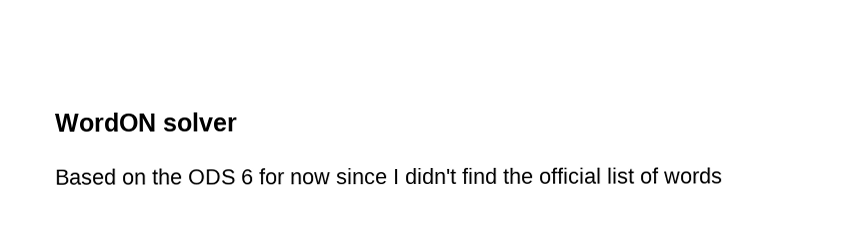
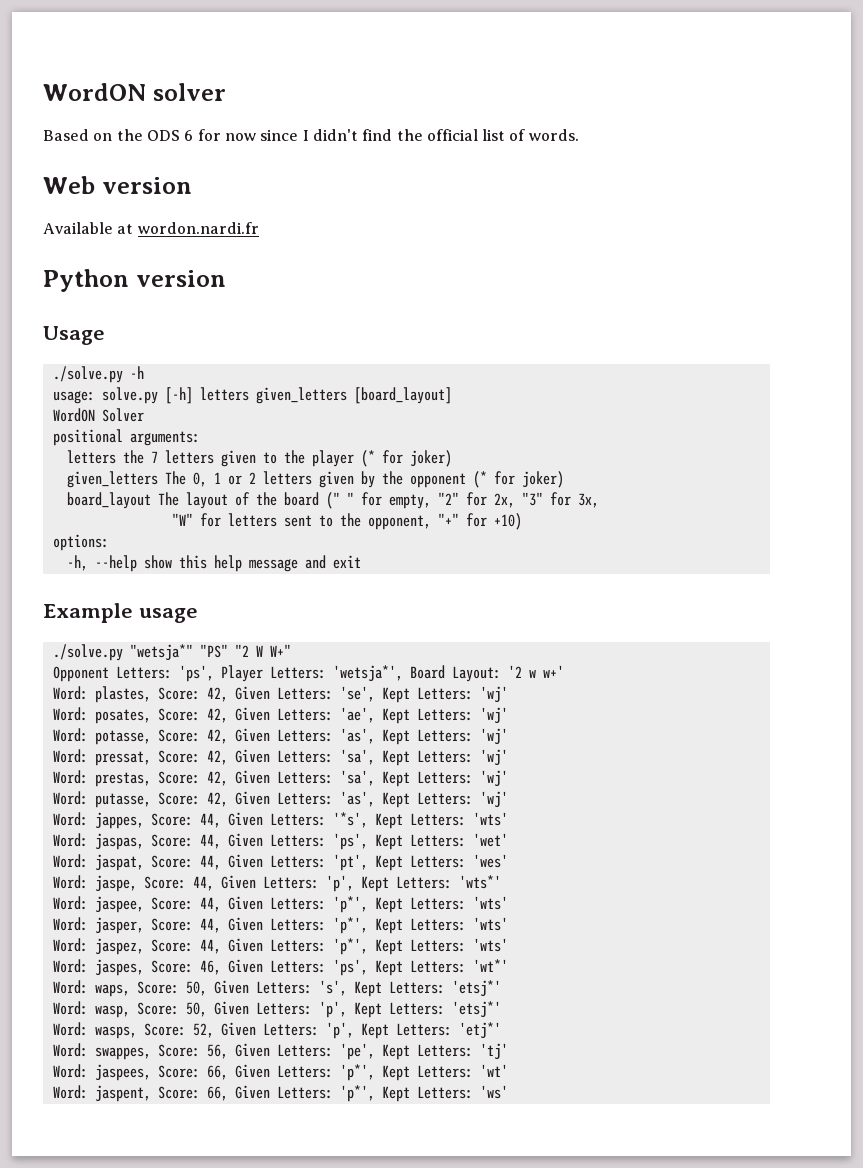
- Based on the ODS 6 for now since I didn't find the official list of words
+ Based on the ODS 6 for now since I didn't find the official list of words.
+ Web version
+ Available at wordon.nardi.fr
+ Python version
+ Usage
+ ./solve.py -h
+ usage: solve.py [-h] letters given_letters [board_layout]
+ WordON Solver
+ positional arguments:
+ letters the 7 letters given to the player (* for joker)
+ given_letters The 0, 1 or 2 letters given by the opponent (* for joker)
+ board_layout The layout of the board (" " for empty, "2" for 2x, "3" for 3x,
+ "W" for letters sent to the opponent, "+" for +10)
+ options:
+ -h, --help show this help message and exit
+ Example usage
+ ./solve.py "wetsja*" "PS" "2 W W+"
+ Opponent Letters: 'ps', Player Letters: 'wetsja*', Board Layout: '2 w w+'
+ Word: plastes, Score: 42, Given Letters: 'se', Kept Letters: 'wj'
+ Word: posates, Score: 42, Given Letters: 'ae', Kept Letters: 'wj'
+ Word: potasse, Score: 42, Given Letters: 'as', Kept Letters: 'wj'
+ Word: pressat, Score: 42, Given Letters: 'sa', Kept Letters: 'wj'
+ Word: prestas, Score: 42, Given Letters: 'sa', Kept Letters: 'wj'
+ Word: putasse, Score: 42, Given Letters: 'as', Kept Letters: 'wj'
+ Word: jappes, Score: 44, Given Letters: '*s', Kept Letters: 'wts'
+ Word: jaspas, Score: 44, Given Letters: 'ps', Kept Letters: 'wet'
+ Word: jaspat, Score: 44, Given Letters: 'pt', Kept Letters: 'wes'
+ Word: jaspe, Score: 44, Given Letters: 'p', Kept Letters: 'wts*'
+ Word: jaspee, Score: 44, Given Letters: 'p*', Kept Letters: 'wts'
+ Word: jasper, Score: 44, Given Letters: 'p*', Kept Letters: 'wts'
+ Word: jaspez, Score: 44, Given Letters: 'p*', Kept Letters: 'wts'
+ Word: jaspes, Score: 46, Given Letters: 'ps', Kept Letters: 'wt*'
+ Word: waps, Score: 50, Given Letters: 's', Kept Letters: 'etsj*'
+ Word: wasp, Score: 50, Given Letters: 'p', Kept Letters: 'etsj*'
+ Word: wasps, Score: 52, Given Letters: 'p', Kept Letters: 'etj*'
+ Word: swappes, Score: 56, Given Letters: 'pe', Kept Letters: 'tj'
+ Word: jaspees, Score: 66, Given Letters: 'p*', Kept Letters: 'wt'
+ Word: jaspent, Score: 66, Given Letters: 'p*', Kept Letters: 'ws'

